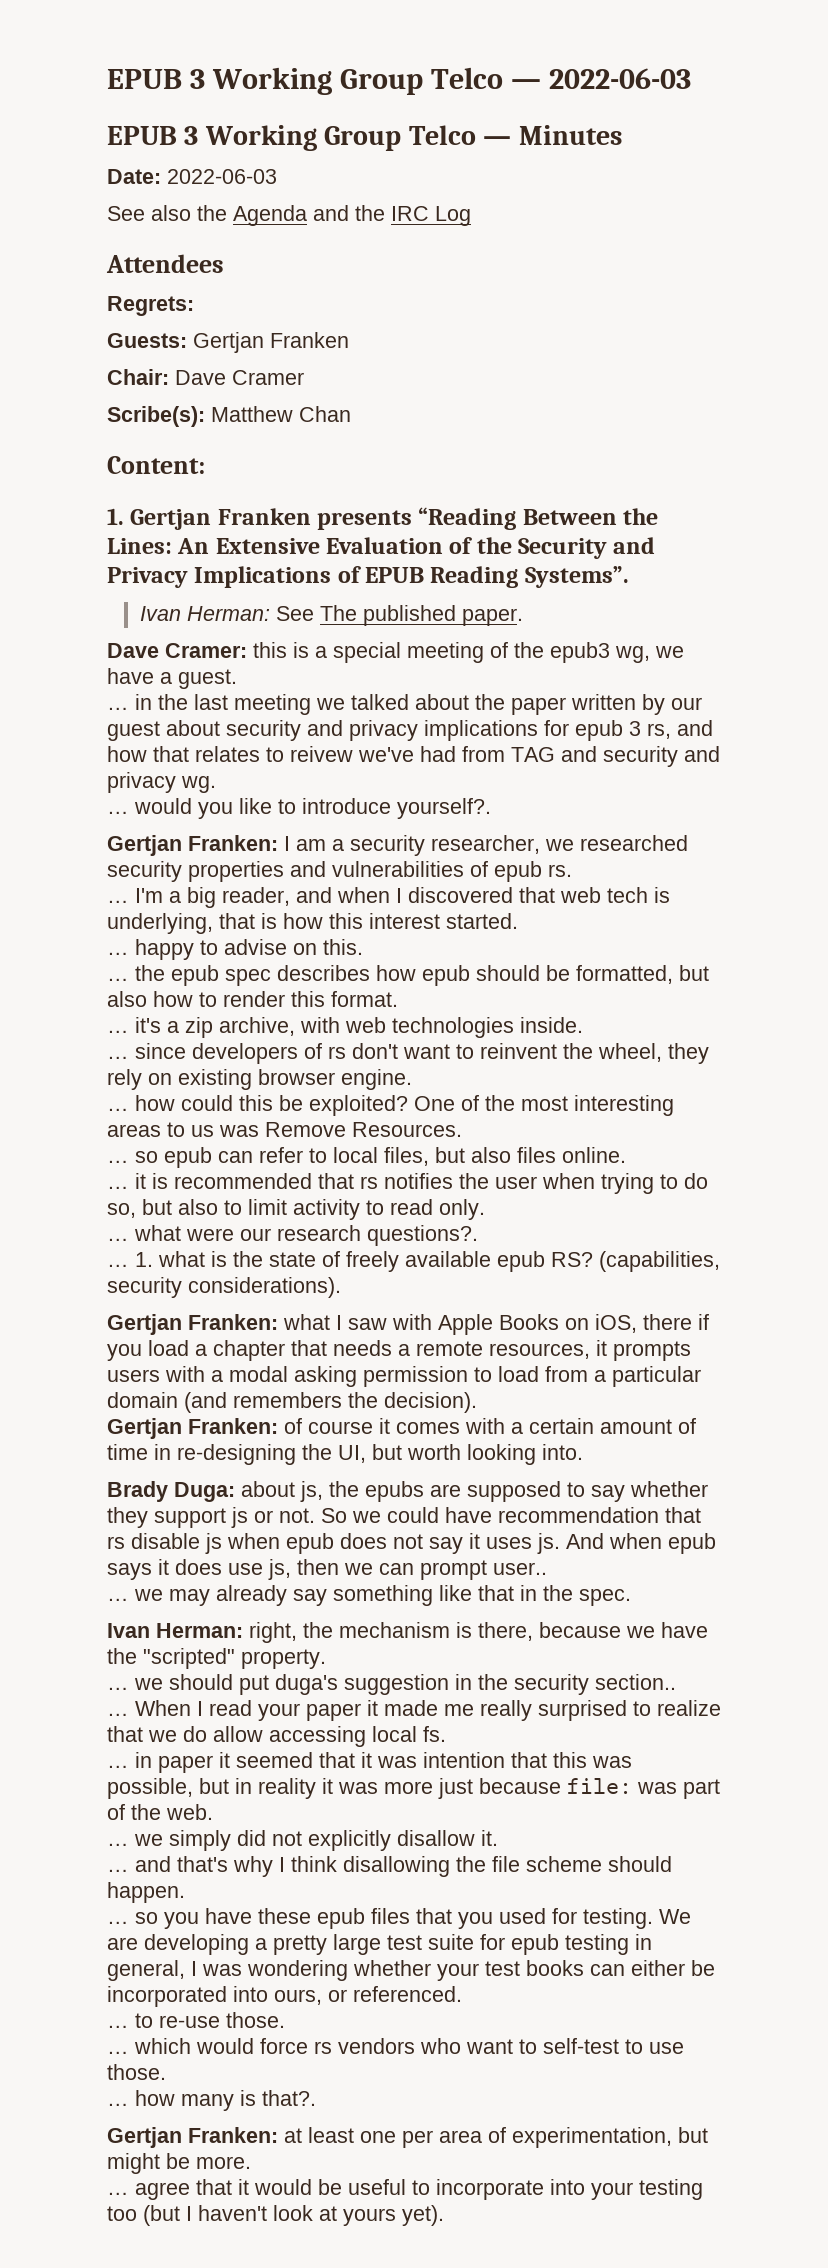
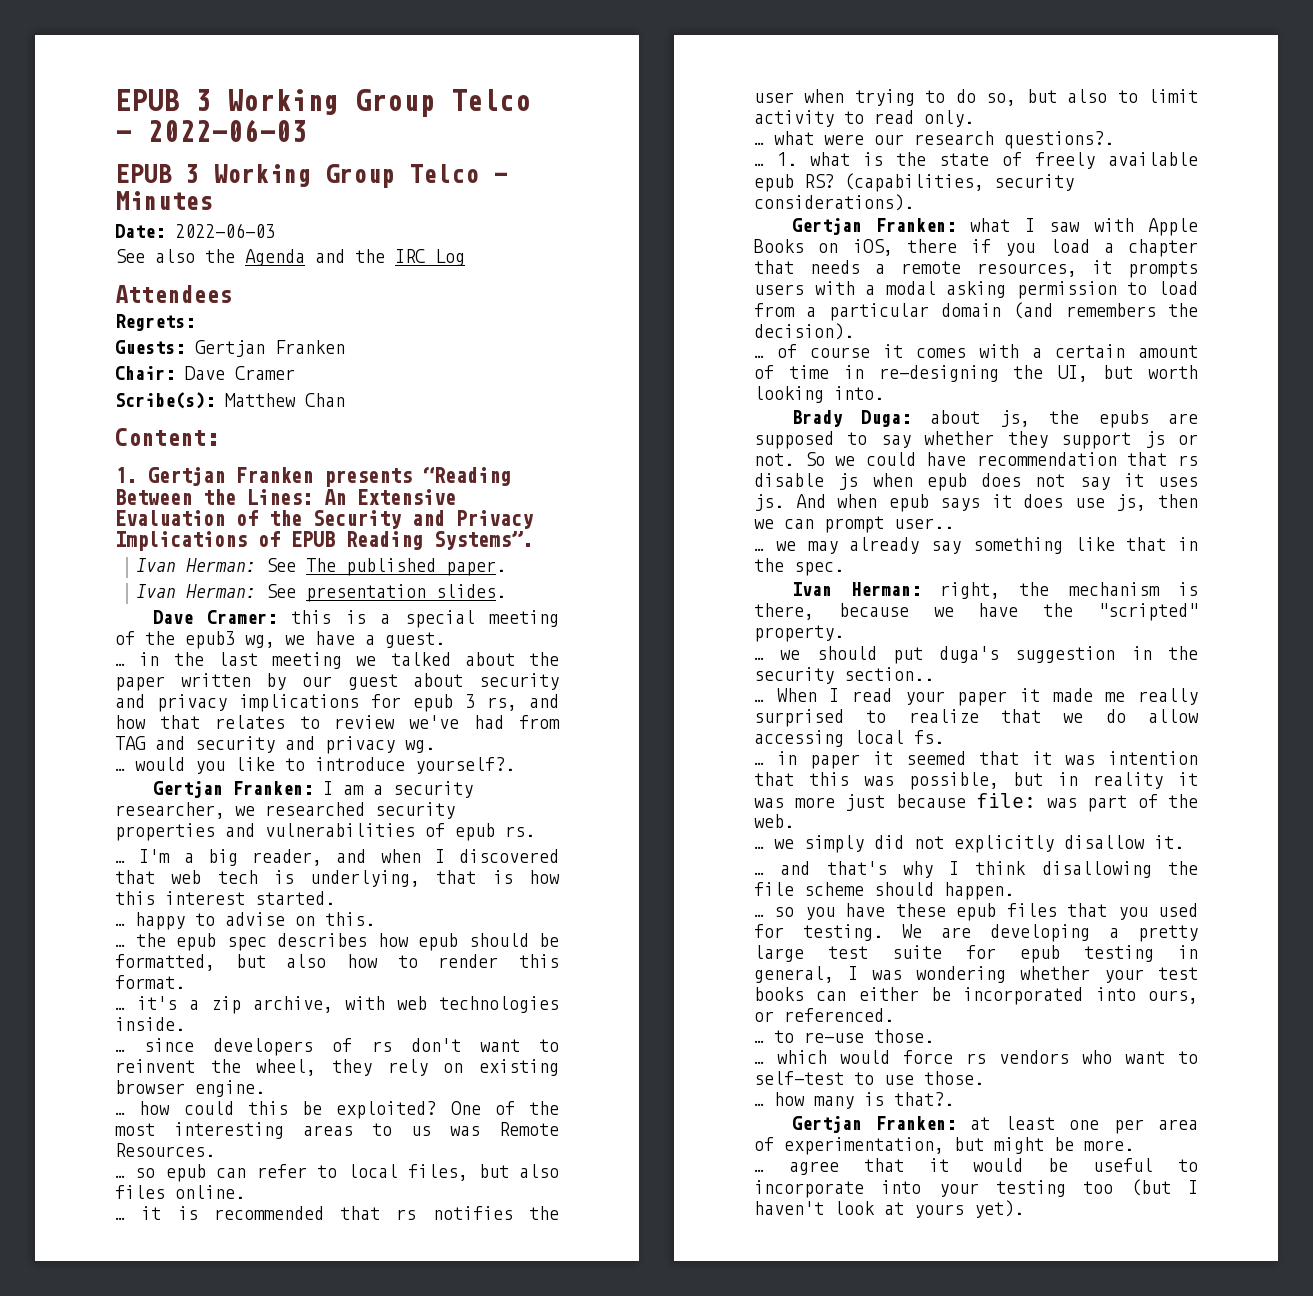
+ Ivan Herman: See presentation slides.
- … in the last meeting we talked about the paper written by our guest about security and privacy implications for epub 3 rs, and how that relates to reivew we've had from TAG and security and privacy wg.
+ … in the last meeting we talked about the paper written by our guest about security and privacy implications for epub 3 rs, and how that relates to review we've had from TAG and security and privacy wg.
- One of the most interesting areas to us was Remove Resources.
+ One of the most interesting areas to us was Remote Resources.
- Gertjan Franken: of course it comes with a certain amount of time in re-designing the UI, but worth looking into.
+ … of course it comes with a certain amount of time in re-designing the UI, but worth looking into.

